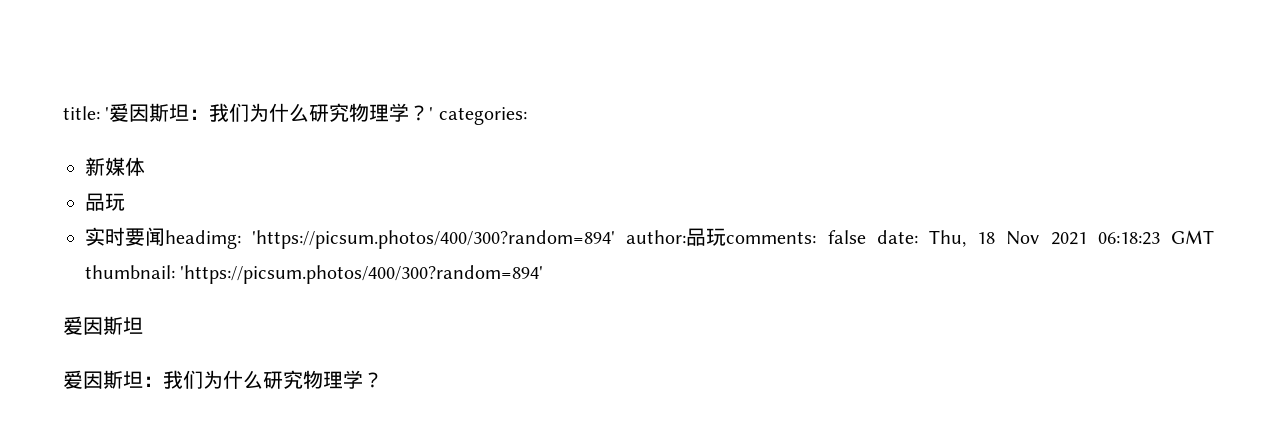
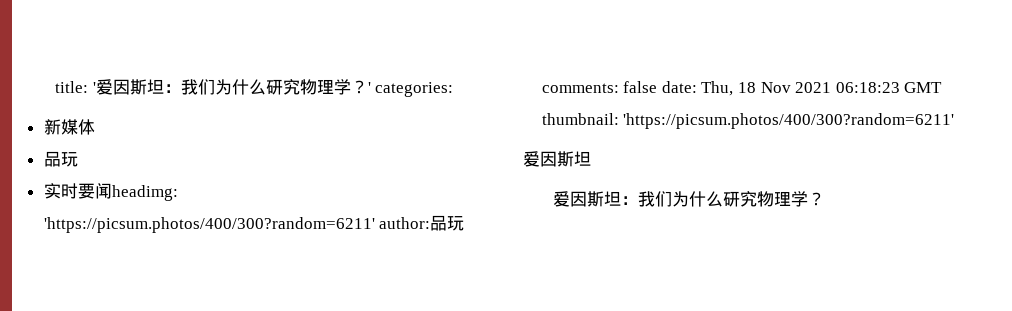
- 实时要闻headimg: 'https://picsum.photos/400/300?random=894' author:品玩comments: false date: Thu, 18 Nov 2021 06:18:23 GMT thumbnail: 'https://picsum.photos/400/300?random=894'
+ 实时要闻headimg: 'https://picsum.photos/400/300?random=6211' author:品玩comments: false date: Thu, 18 Nov 2021 06:18:23 GMT thumbnail: 'https://picsum.photos/400/300?random=6211'

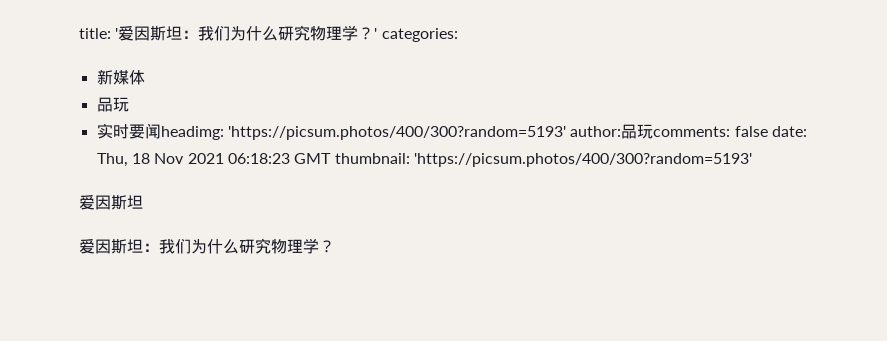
- 实时要闻headimg: 'https://picsum.photos/400/300?random=6211' author:品玩comments: false date: Thu, 18 Nov 2021 06:18:23 GMT thumbnail: 'https://picsum.photos/400/300?random=6211'
+ 实时要闻headimg: 'https://picsum.photos/400/300?random=5193' author:品玩comments: false date: Thu, 18 Nov 2021 06:18:23 GMT thumbnail: 'https://picsum.photos/400/300?random=5193'

